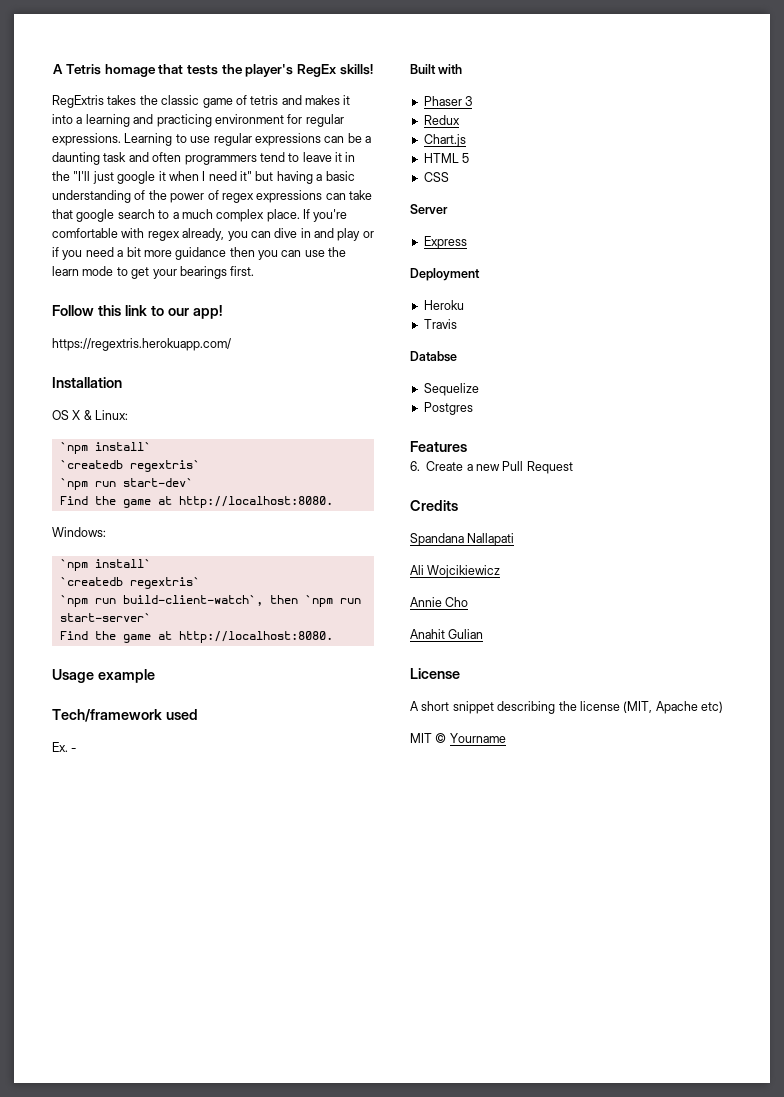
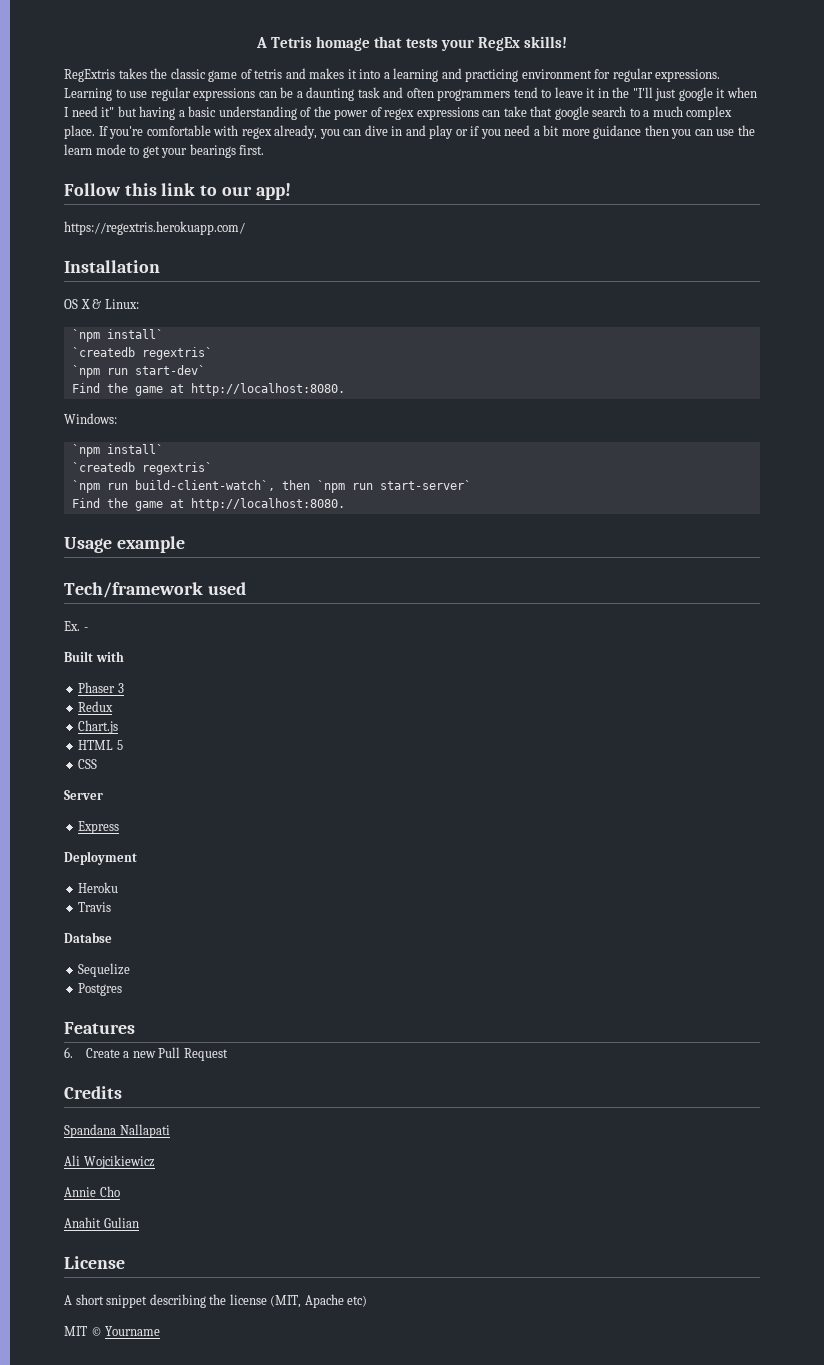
- A Tetris homage that tests the player's RegEx skills!
+ A Tetris homage that tests your RegEx skills!

